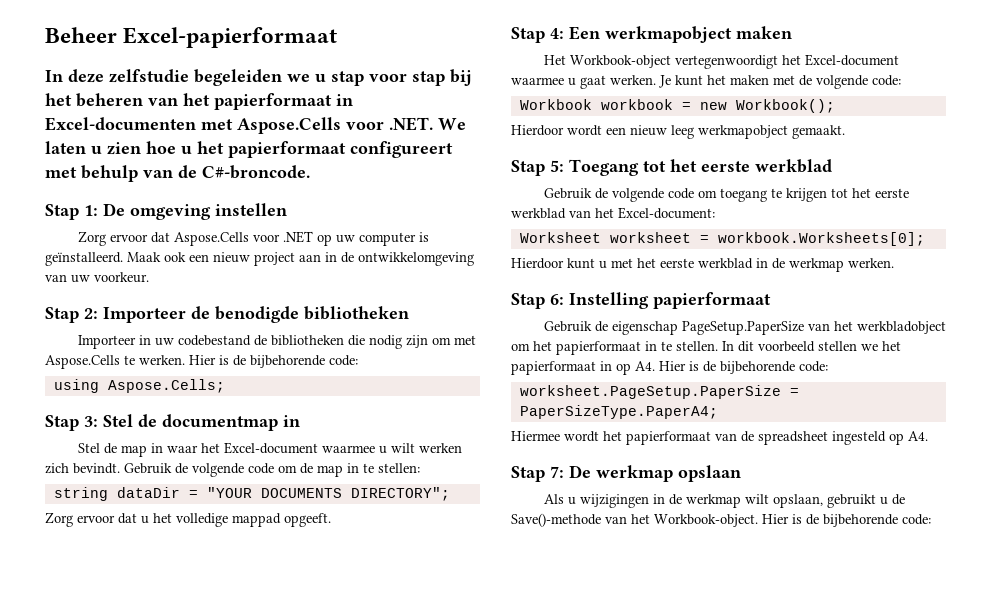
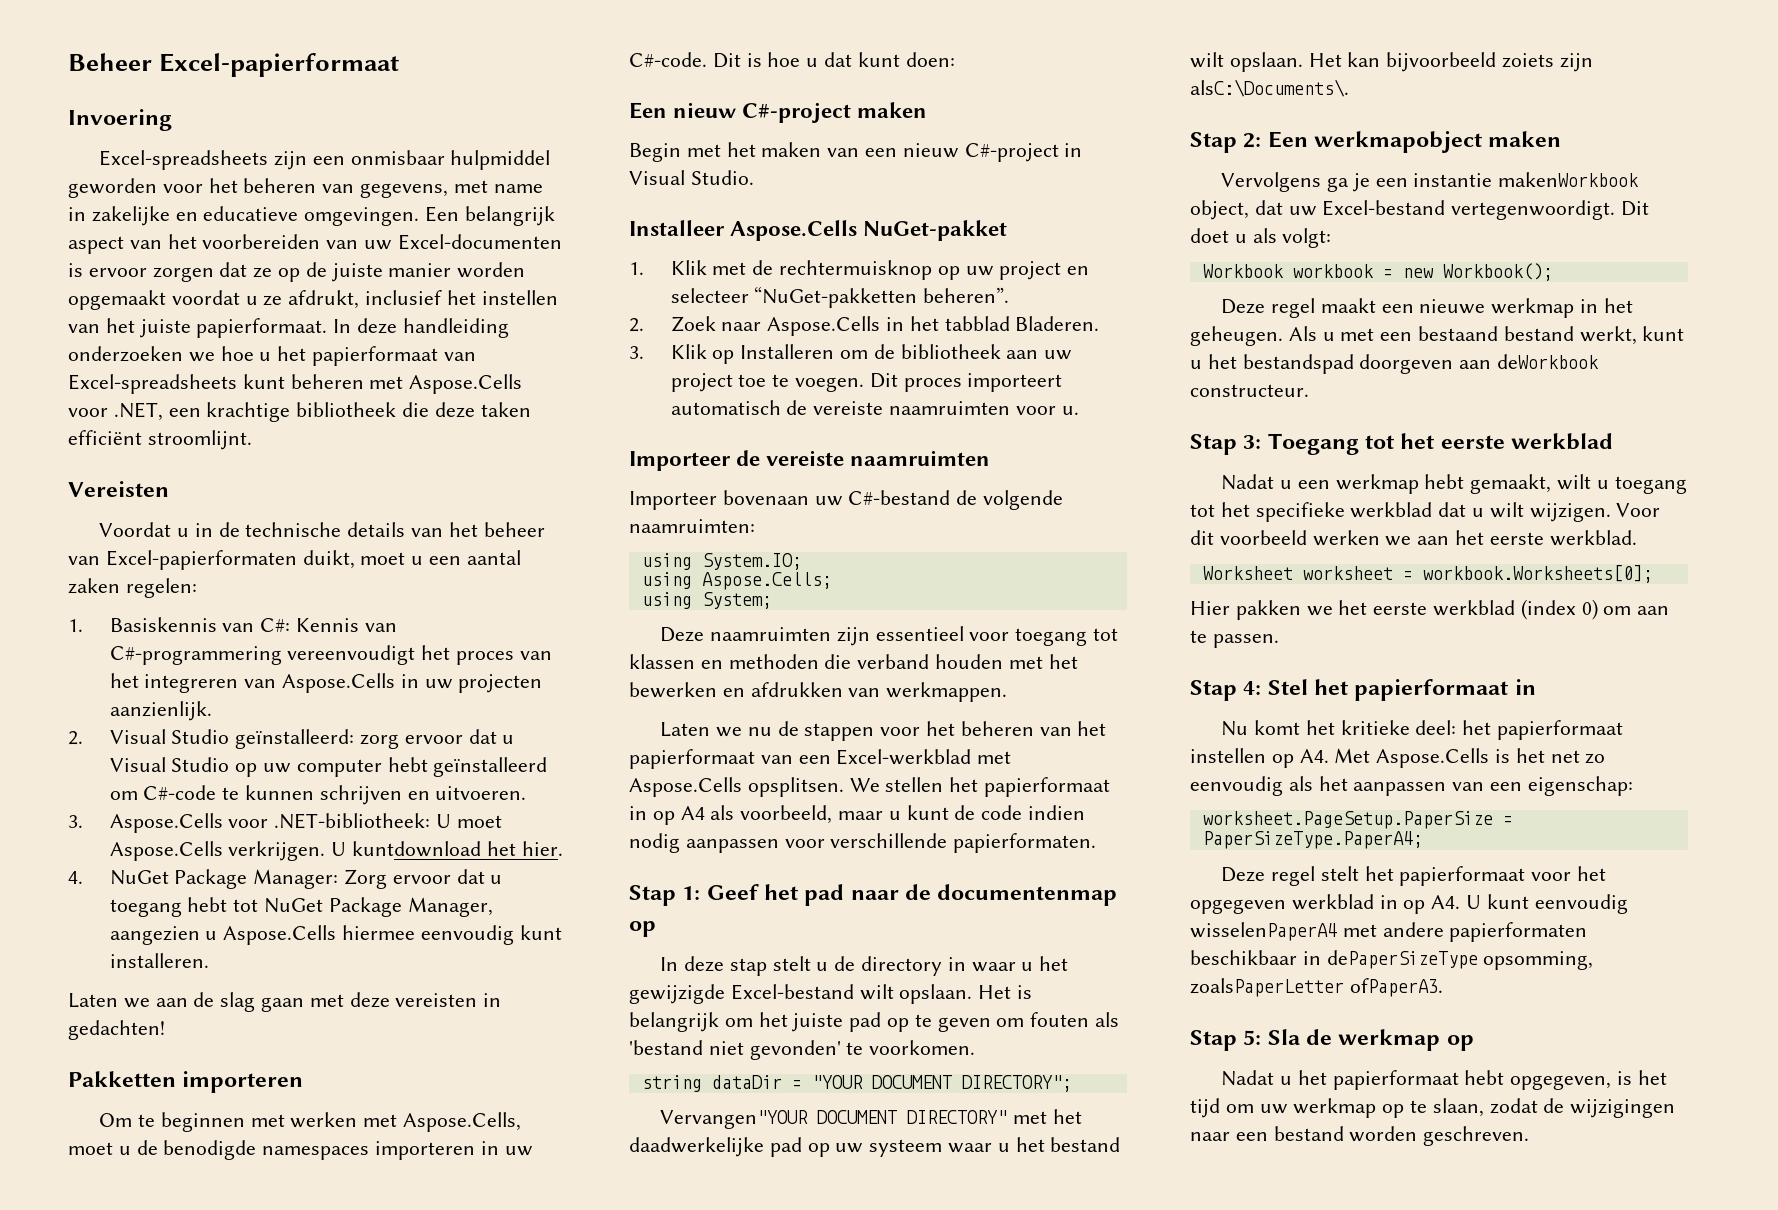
- In deze zelfstudie begeleiden we u stap voor stap bij het beheren van het papierformaat in Excel-documenten met Aspose.Cells voor .NET. We laten u zien hoe u het papierformaat configureert met behulp van de C#-broncode.
- Stap 1: De omgeving instellen
- Zorg ervoor dat Aspose.Cells voor .NET op uw computer is geïnstalleerd. Maak ook een nieuw project aan in de ontwikkelomgeving van uw voorkeur.
- Stap 2: Importeer de benodigde bibliotheken
- Importeer in uw codebestand de bibliotheken die nodig zijn om met Aspose.Cells te werken. Hier is de bijbehorende code:
+ Invoering
+ Excel-spreadsheets zijn een onmisbaar hulpmiddel geworden voor het beheren van gegevens, met name in zakelijke en educatieve omgevingen. Een belangrijk aspect van het voorbereiden van uw Excel-documenten is ervoor zorgen dat ze op de juiste manier worden opgemaakt voordat u ze afdrukt, inclusief het instellen van het juiste papierformaat. In deze handleiding onderzoeken we hoe u het papierformaat van Excel-spreadsheets kunt beheren met Aspose.Cells voor .NET, een krachtige bibliotheek die deze taken efficiënt stroomlijnt.
+ Vereisten
+ Voordat u in de technische details van het beheer van Excel-papierformaten duikt, moet u een aantal zaken regelen:
+ 1. Basiskennis van C#: Kennis van C#-programmering vereenvoudigt het proces van het integreren van Aspose.Cells in uw projecten aanzienlijk.
+ 2. Visual Studio geïnstalleerd: zorg ervoor dat u Visual Studio op uw computer hebt geïnstalleerd om C#-code te kunnen schrijven en uitvoeren.
+ 3. Aspose.Cells voor .NET-bibliotheek: U moet Aspose.Cells verkrijgen. U kuntdownload het hier.
+ 4. NuGet Package Manager: Zorg ervoor dat u toegang hebt tot NuGet Package Manager, aangezien u Aspose.Cells hiermee eenvoudig kunt installeren.
+ Laten we aan de slag gaan met deze vereisten in gedachten!
+ Pakketten importeren
+ Om te beginnen met werken met Aspose.Cells, moet u de benodigde namespaces importeren in uw C#-code. Dit is hoe u dat kunt doen:
+ Een nieuw C#-project maken
+ Begin met het maken van een nieuw C#-project in Visual Studio.
+ Installeer Aspose.Cells NuGet-pakket
+ 1. Klik met de rechtermuisknop op uw project en selecteer “NuGet-pakketten beheren”.
+ 2. Zoek naar Aspose.Cells in het tabblad Bladeren.
+ 3. Klik op Installeren om de bibliotheek aan uw project toe te voegen. Dit proces importeert automatisch de vereiste naamruimten voor u.
+ Importeer de vereiste naamruimten
+ Importeer bovenaan uw C#-bestand de volgende naamruimten:
+ using System.IO;
  using Aspose.Cells;
- Stap 3: Stel de documentmap in
- Stel de map in waar het Excel-document waarmee u wilt werken zich bevindt. Gebruik de volgende code om de map in te stellen:
+ using System;
+ Deze naamruimten zijn essentieel voor toegang tot klassen en methoden die verband houden met het bewerken en afdrukken van werkmappen.
+ Laten we nu de stappen voor het beheren van het papierformaat van een Excel-werkblad met Aspose.Cells opsplitsen. We stellen het papierformaat in op A4 als voorbeeld, maar u kunt de code indien nodig aanpassen voor verschillende papierformaten.
+ Stap 1: Geef het pad naar de documentenmap op
+ In deze stap stelt u de directory in waar u het gewijzigde Excel-bestand wilt opslaan. Het is belangrijk om het juiste pad op te geven om fouten als 'bestand niet gevonden' te voorkomen.
- string dataDir = "YOUR DOCUMENTS DIRECTORY";
+ string dataDir = "YOUR DOCUMENT DIRECTORY";
- Zorg ervoor dat u het volledige mappad opgeeft.
- Stap 4: Een werkmapobject maken
+ Vervangen"YOUR DOCUMENT DIRECTORY" met het daadwerkelijke pad op uw systeem waar u het bestand wilt opslaan. Het kan bijvoorbeeld zoiets zijn alsC:\Documents\.
+ Stap 2: Een werkmapobject maken
- Het Workbook-object vertegenwoordigt het Excel-document waarmee u gaat werken. Je kunt het maken met de volgende code:
+ Vervolgens ga je een instantie makenWorkbook object, dat uw Excel-bestand vertegenwoordigt. Dit doet u als volgt:
- Hierdoor wordt een nieuw leeg werkmapobject gemaakt.
- Stap 5: Toegang tot het eerste werkblad
+ Deze regel maakt een nieuwe werkmap in het geheugen. Als u met een bestaand bestand werkt, kunt u het bestandspad doorgeven aan deWorkbook constructeur.
+ Stap 3: Toegang tot het eerste werkblad
- Gebruik de volgende code om toegang te krijgen tot het eerste werkblad van het Excel-document:
+ Nadat u een werkmap hebt gemaakt, wilt u toegang tot het specifieke werkblad dat u wilt wijzigen. Voor dit voorbeeld werken we aan het eerste werkblad.
  Worksheet worksheet = workbook.Worksheets[0];
- Hierdoor kunt u met het eerste werkblad in de werkmap werken.
- Stap 6: Instelling papierformaat
- Gebruik de eigenschap PageSetup.PaperSize van het werkbladobject om het papierformaat in te stellen. In dit voorbeeld stellen we het papierformaat in op A4. Hier is de bijbehorende code:
+ Hier pakken we het eerste werkblad (index 0) om aan te passen.
+ Stap 4: Stel het papierformaat in
+ Nu komt het kritieke deel: het papierformaat instellen op A4. Met Aspose.Cells is het net zo eenvoudig als het aanpassen van een eigenschap:
  worksheet.PageSetup.PaperSize = PaperSizeType.PaperA4;
- Hiermee wordt het papierformaat van de spreadsheet ingesteld op A4.
- Stap 7: De werkmap opslaan
- Als u wijzigingen in de werkmap wilt opslaan, gebruikt u de Save()-methode van het Workbook-object. Hier is de bijbehorende code:
+ Deze regel stelt het papierformaat voor het opgegeven werkblad in op A4. U kunt eenvoudig wisselenPaperA4 met andere papierformaten beschikbaar in dePaperSizeType opsomming, zoalsPaperLetter ofPaperA3.
+ Stap 5: Sla de werkmap op
+ Nadat u het papierformaat hebt opgegeven, is het tijd om uw werkmap op te slaan, zodat de wijzigingen naar een bestand worden geschreven.

